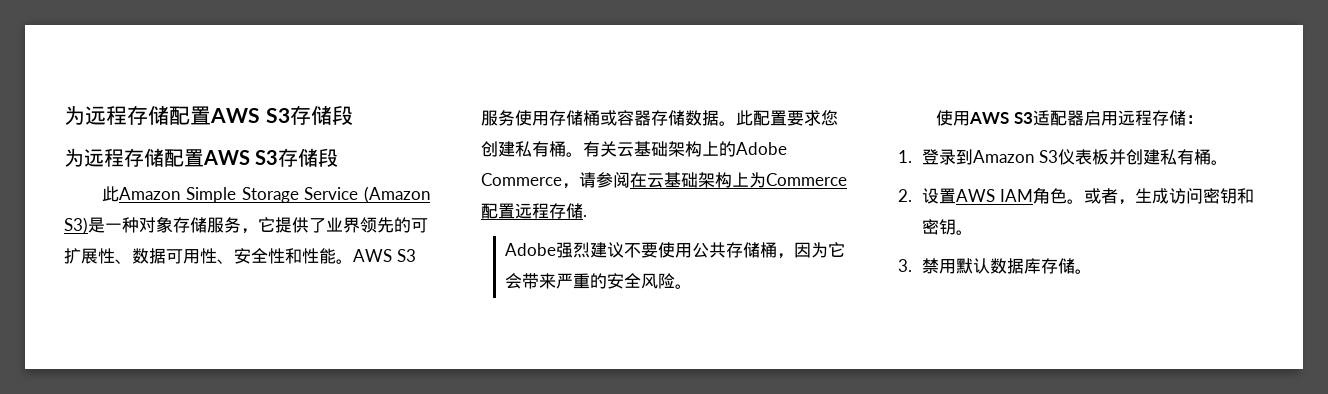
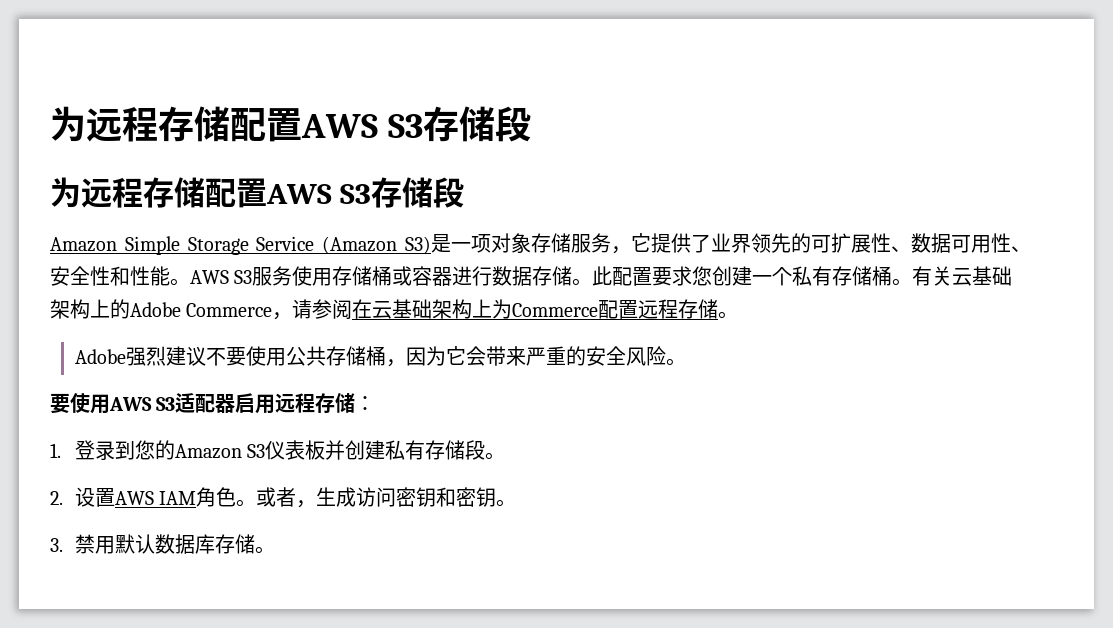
- 此Amazon Simple Storage Service (Amazon S3)是一种对象存储服务，它提供了业界领先的可扩展性、数据可用性、安全性和性能。
+ Amazon Simple Storage Service (Amazon S3)是一项对象存储服务，它提供了业界领先的可扩展性、数据可用性、安全性和性能。
- AWS S3服务使用存储桶或容器存储数据。
+ AWS S3服务使用存储桶或容器进行数据存储。
- 此配置要求您创建私有桶。
+ 此配置要求您创建一个私有存储桶。
- 有关云基础架构上的Adobe Commerce，请参阅在云基础架构上为Commerce配置远程存储.
+ 有关云基础架构上的Adobe Commerce，请参阅在云基础架构上为Commerce配置远程存储。
- 使用AWS S3适配器启用远程存储：
+ 要使用AWS S3适配器启用远程存储：
- 1.登录到Amazon S3仪表板并创建私有桶。
+ 1.登录到您的Amazon S3仪表板并创建私有存储段。

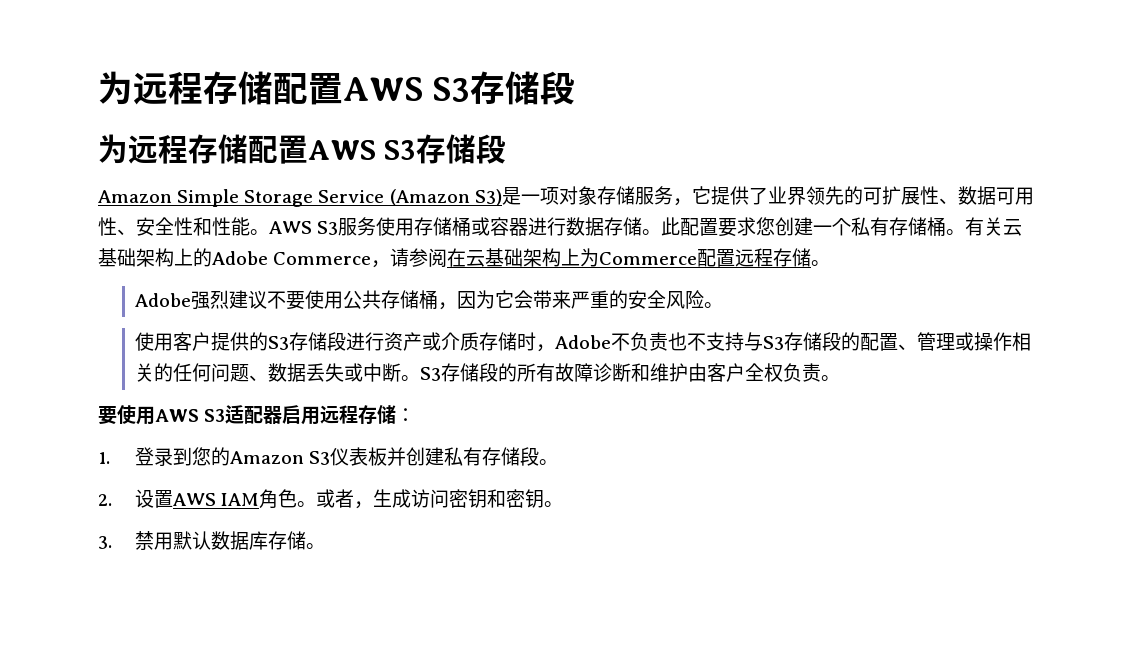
+ 使用客户提供的S3存储段进行资产或介质存储时，Adobe不负责也不支持与S3存储段的配置、管理或操作相关的任何问题、数据丢失或中断。S3存储段的所有故障诊断和维护由客户全权负责。

